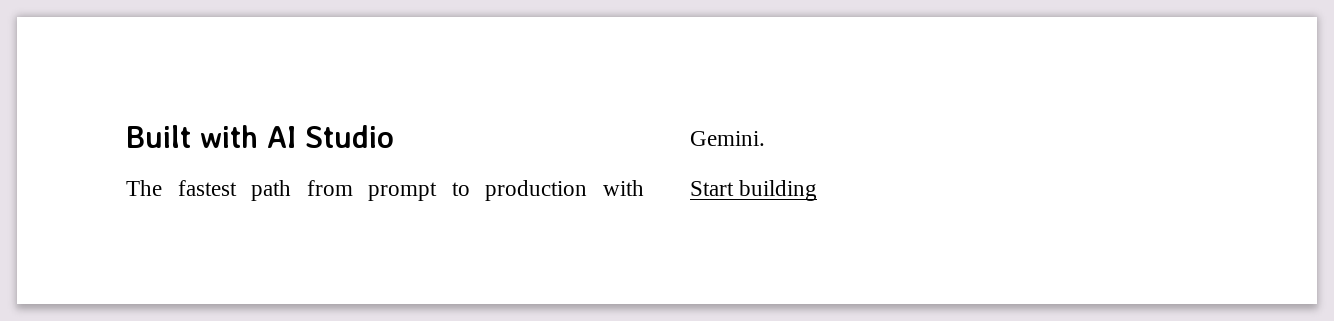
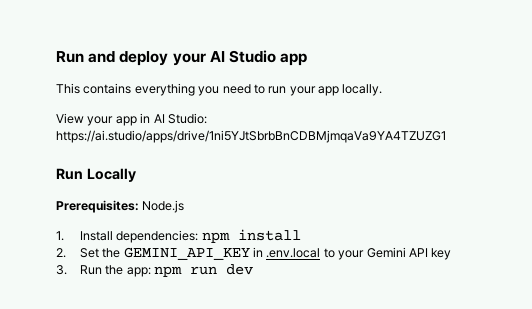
- Built with AI Studio
- The fastest path from prompt to production with Gemini.
- Start building
+ Run and deploy your AI Studio app
+ This contains everything you need to run your app locally.
+ View your app in AI Studio: https://ai.studio/apps/drive/1ni5YJtSbrbBnCDBMjmqaVa9YA4TZUZG1
+ Run Locally
+ Prerequisites: Node.js
+ 1. Install dependencies: npm install
+ 2. Set the GEMINI_API_KEY in .env.local to your Gemini API key
+ 3. Run the app: npm run dev

